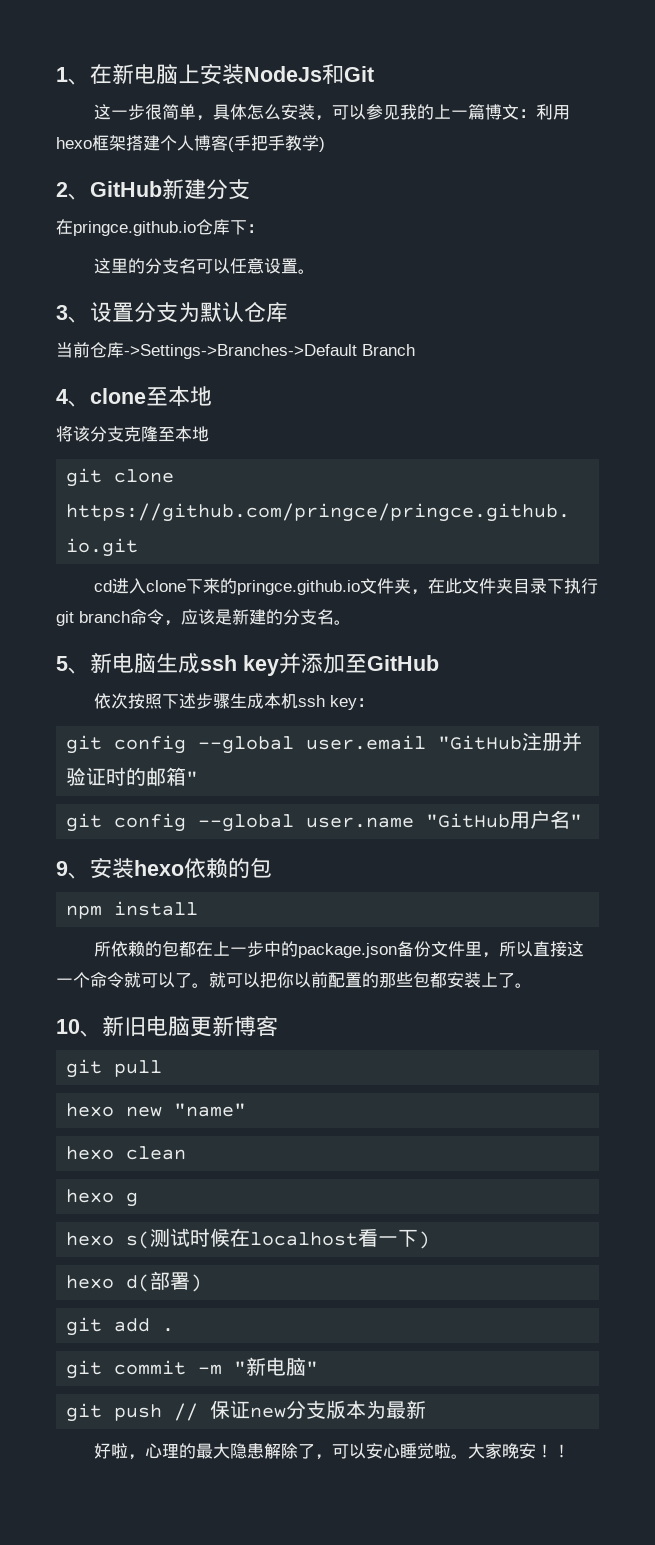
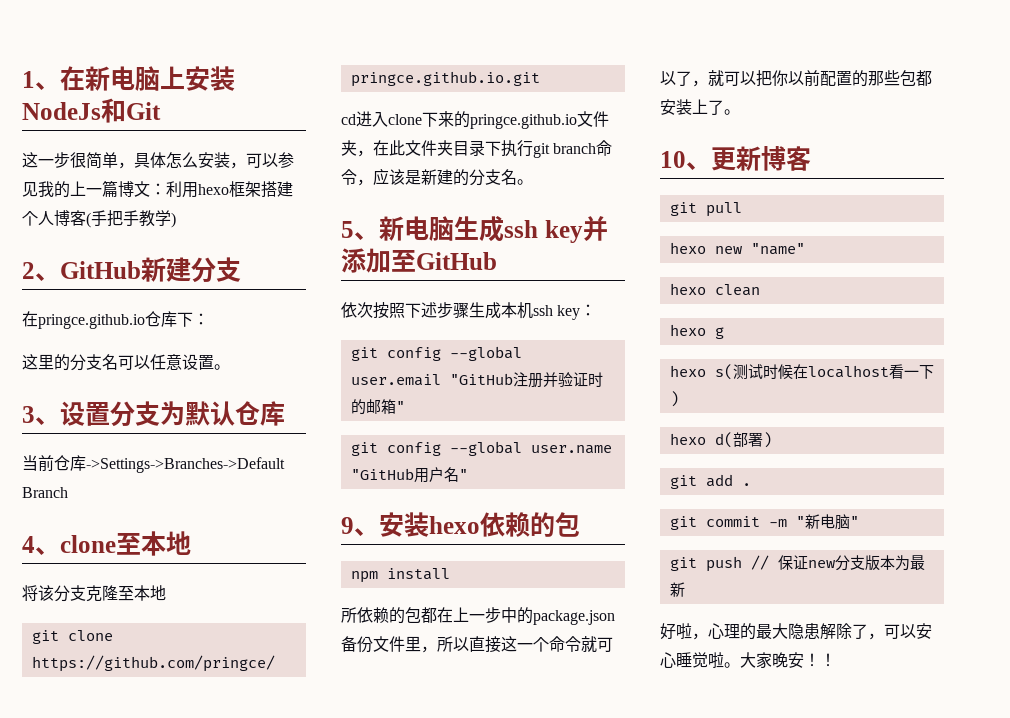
- 所依赖的包都在上一步中的package.json备份文件里，所以直接这一个命令就可以了。就可以把你以前配置的那些包都安装上了。
+ 所依赖的包都在上一步中的package.json备份文件里，所以直接这一个命令就可以了，就可以把你以前配置的那些包都安装上了。
- 10、新旧电脑更新博客
+ 10、更新博客

